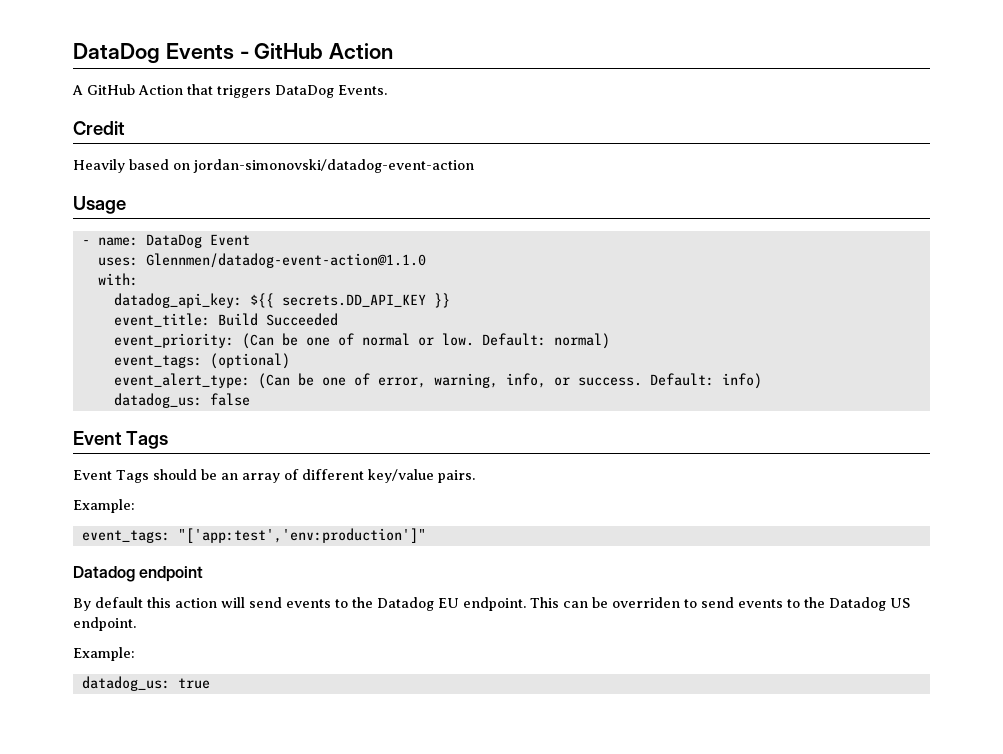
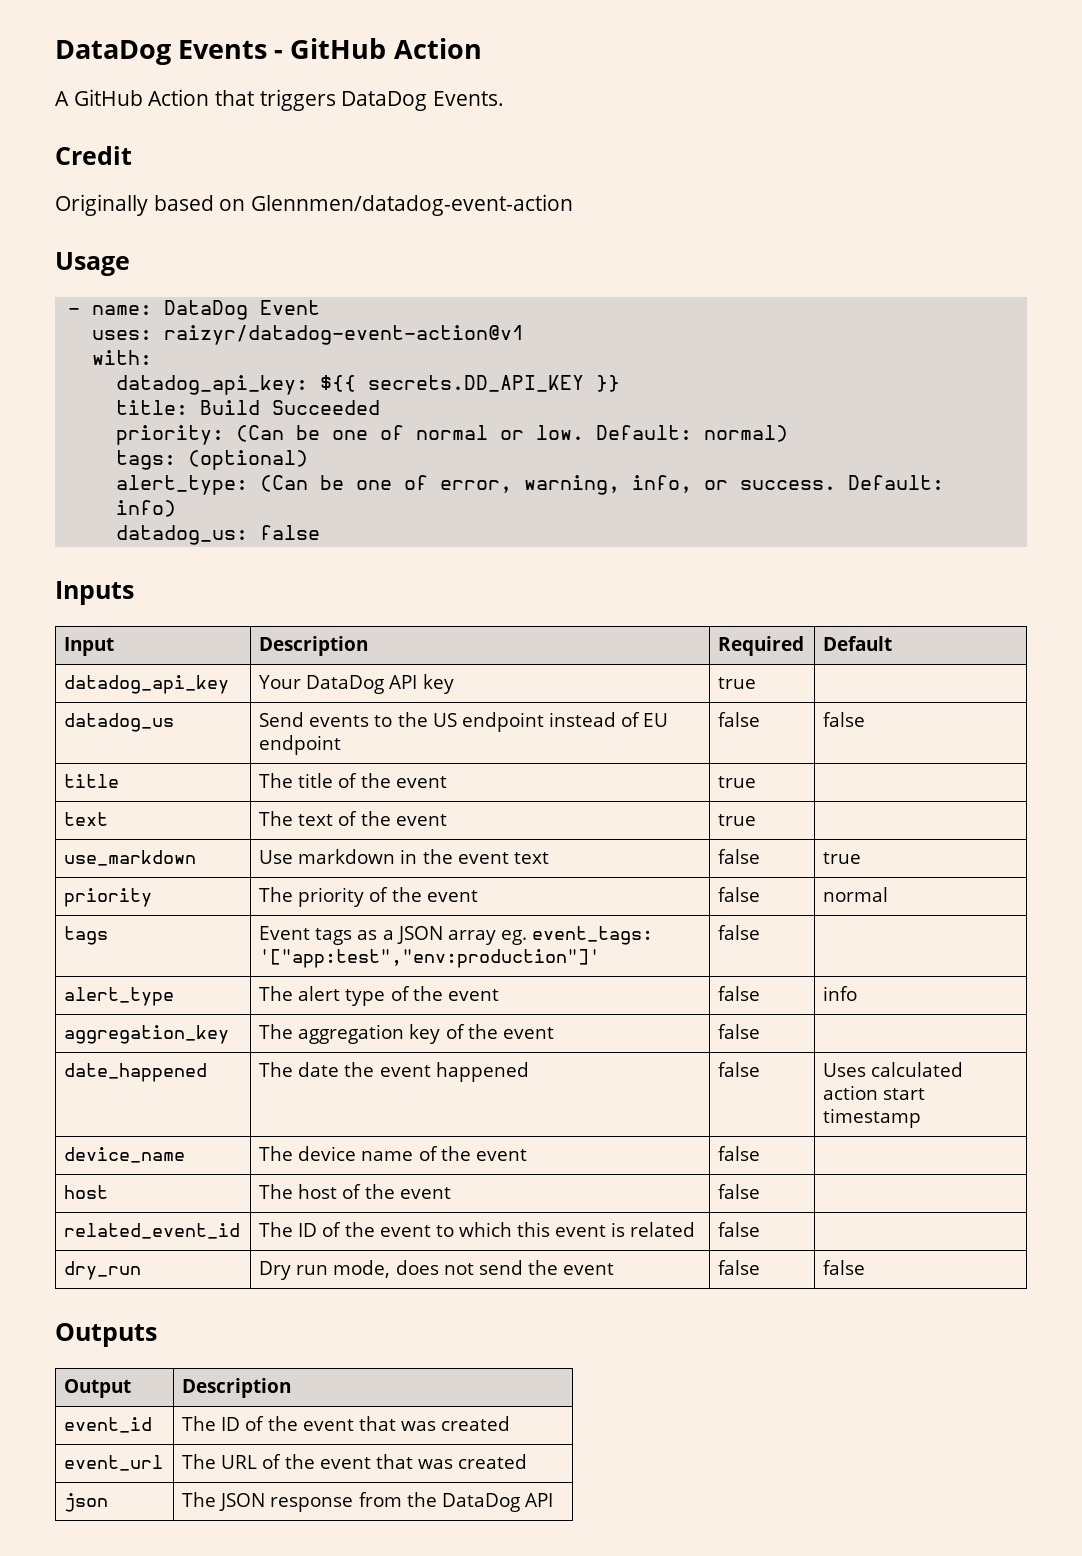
- Heavily based on jordan-simonovski/datadog-event-action
+ Originally based on Glennmen/datadog-event-action
- uses: Glennmen/datadog-event-action@1.1.0
+ uses: raizyr/datadog-event-action@v1
- event_title: Build Succeeded
+ title: Build Succeeded
- event_priority: (Can be one of normal or low.
+ priority: (Can be one of normal or low.
- event_tags: (optional)
+ tags: (optional)
- event_alert_type: (Can be one of error, warning, info, or success.
+ alert_type: (Can be one of error, warning, info, or success.
  datadog_us: false
- Event Tags
- Event Tags should be an array of different key/value pairs.
- Example:
- event_tags: "['app:test','env:production']"
- Datadog endpoint
- By default this action will send events to the Datadog EU endpoint. This can be overriden to send events to the Datadog US endpoint.
- Example:
- datadog_us: true
+ Inputs
+ Input | Description | Required | Default
+ datadog_api_key | Your DataDog API key | true |
+ datadog_us | Send events to the US endpoint instead of EU endpoint | false | false
+ title | The title of the event | true |
+ text | The text of the event | true |
+ use_markdown | Use markdown in the event text | false | true
+ priority | The priority of the event | false | normal
+ tags | Event tags as a JSON array eg. event_tags: '["app:test","env:production"]' | false |
+ alert_type | The alert type of the event | false | info
+ aggregation_key | The aggregation key of the event | false |
+ date_happened | The date the event happened | false | Uses calculated action start timestamp
+ device_name | The device name of the event | false |
+ host | The host of the event | false |
+ related_event_id | The ID of the event to which this event is related | false |
+ dry_run | Dry run mode, does not send the event | false | false
+ Outputs
+ Output | Description
+ event_id | The ID of the event that was created
+ event_url | The URL of the event that was created
+ json | The JSON response from the DataDog API

